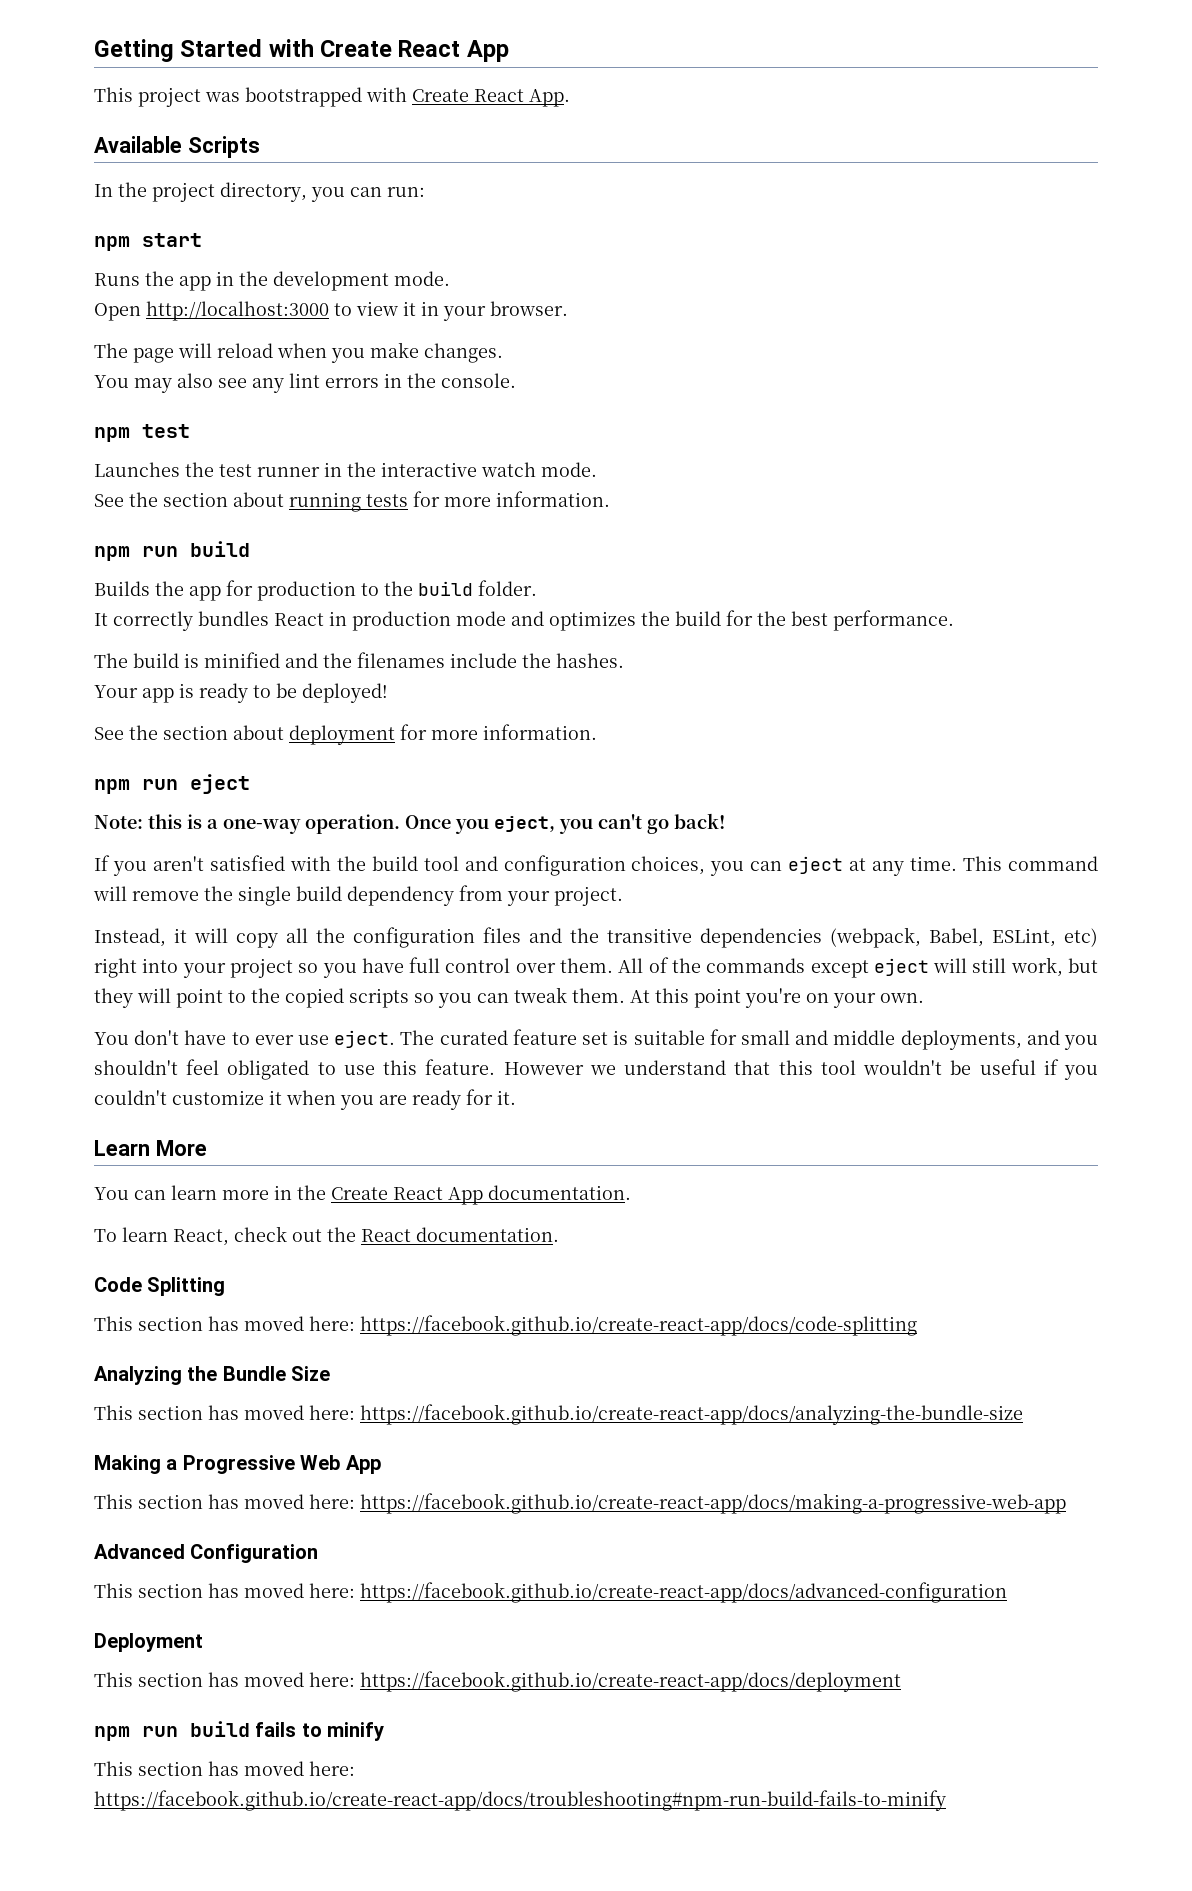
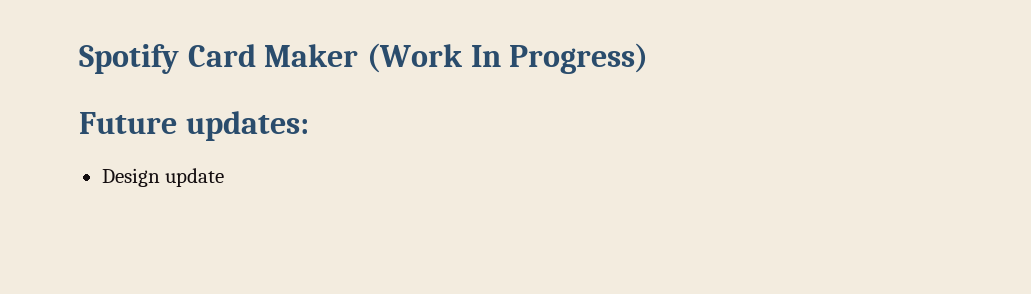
- Getting Started with Create React App
- This project was bootstrapped with Create React App.
- Available Scripts
- In the project directory, you can run:
- npm start
- Runs the app in the development mode.
- Open http://localhost:3000 to view it in your browser.
- The page will reload when you make changes.
- You may also see any lint errors in the console.
- npm test
- Launches the test runner in the interactive watch mode.
- See the section about running tests for more information.
- npm run build
- Builds the app for production to the build folder.
- It correctly bundles React in production mode and optimizes the build for the best performance.
- The build is minified and the filenames include the hashes.
- Your app is ready to be deployed!
- See the section about deployment for more information.
- npm run eject
- Note: this is a one-way operation. Once you eject, you can't go back!
- If you aren't satisfied with the build tool and configuration choices, you can eject at any time. This command will remove the single build dependency from your project.
- Instead, it will copy all the configuration files and the transitive dependencies (webpack, Babel, ESLint, etc) right into your project so you have full control over them. All of the commands except eject will still work, but they will point to the copied scripts so you can tweak them. At this point you're on your own.
- You don't have to ever use eject. The curated feature set is suitable for small and middle deployments, and you shouldn't feel obligated to use this feature. However we understand that this tool wouldn't be useful if you couldn't customize it when you are ready for it.
- Learn More
- You can learn more in the Create React App documentation.
- To learn React, check out the React documentation.
- Code Splitting
- This section has moved here: https://facebook.github.io/create-react-app/docs/code-splitting
- Analyzing the Bundle Size
- This section has moved here: https://facebook.github.io/create-react-app/docs/analyzing-the-bundle-size
- Making a Progressive Web App
- This section has moved here: https://facebook.github.io/create-react-app/docs/making-a-progressive-web-app
- Advanced Configuration
- This section has moved here: https://facebook.github.io/create-react-app/docs/advanced-configuration
- Deployment
- This section has moved here: https://facebook.github.io/create-react-app/docs/deployment
- npm run build fails to minify
- This section has moved here: https://facebook.github.io/create-react-app/docs/troubleshooting#npm-run-build-fails-to-minify
+ Spotify Card Maker (Work In Progress)
+ Future updates:
+ Design update

